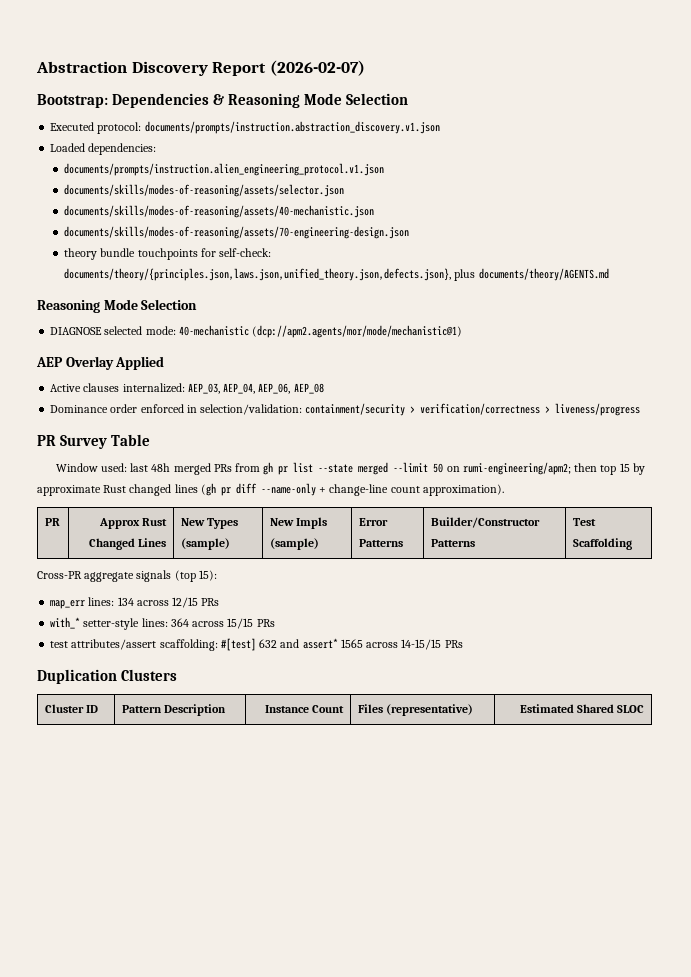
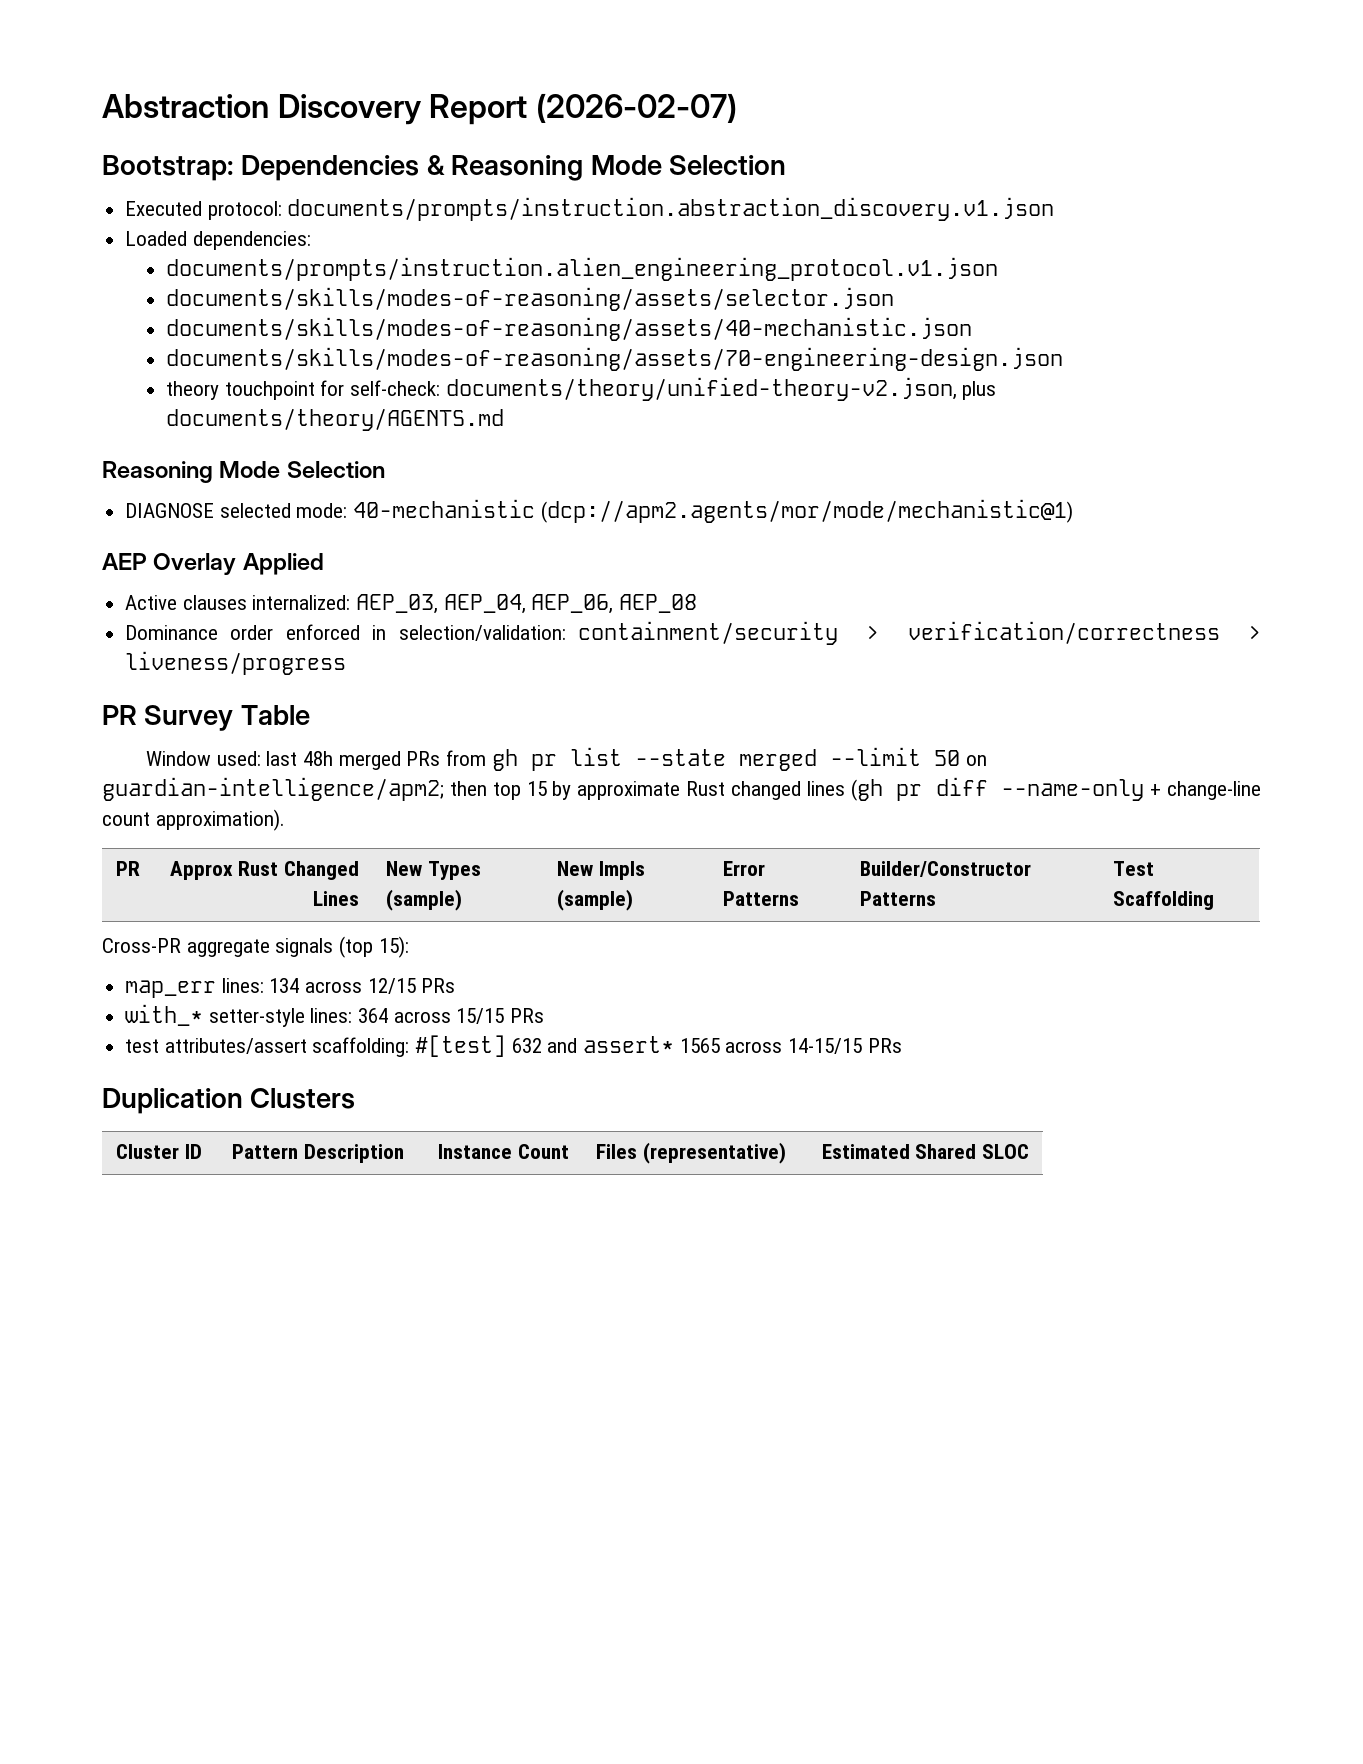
- theory bundle touchpoints for self-check: documents/theory/{principles.json,laws.json,unified_theory.json,defects.json}, plus documents/theory/AGENTS.md
+ theory touchpoint for self-check: documents/theory/unified-theory-v2.json, plus documents/theory/AGENTS.md
- Window used: last 48h merged PRs from gh pr list --state merged --limit 50 on rumi-engineering/apm2; then top 15 by approximate Rust changed lines (gh pr diff --name-only + change-line count approximation).
+ Window used: last 48h merged PRs from gh pr list --state merged --limit 50 on guardian-intelligence/apm2; then top 15 by approximate Rust changed lines (gh pr diff --name-only + change-line count approximation).

